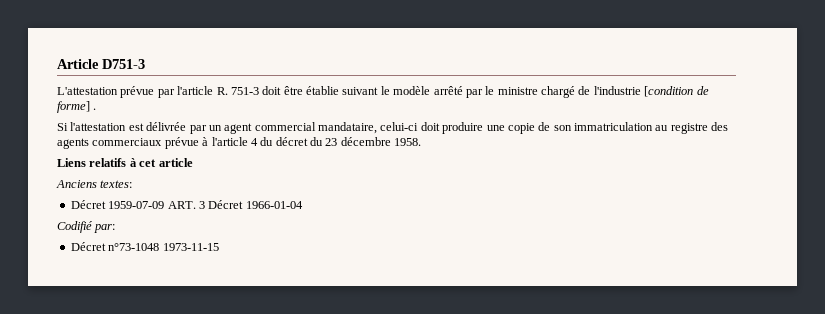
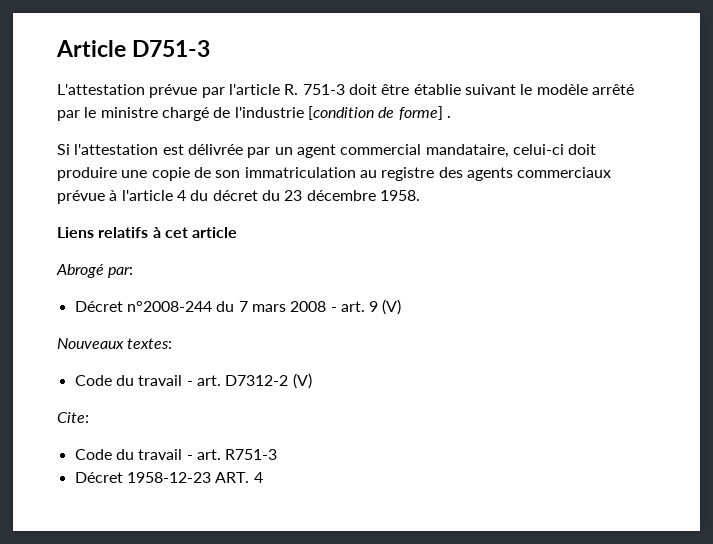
- Anciens textes:
- Décret 1959-07-09 ART. 3 Décret 1966-01-04
- Codifié par:
- Décret n°73-1048 1973-11-15
+ Abrogé par:
+ Décret n°2008-244 du 7 mars 2008 - art. 9 (V)
+ Nouveaux textes:
+ Code du travail - art. D7312-2 (V)
+ Cite:
+ Code du travail - art. R751-3
+ Décret 1958-12-23 ART. 4

